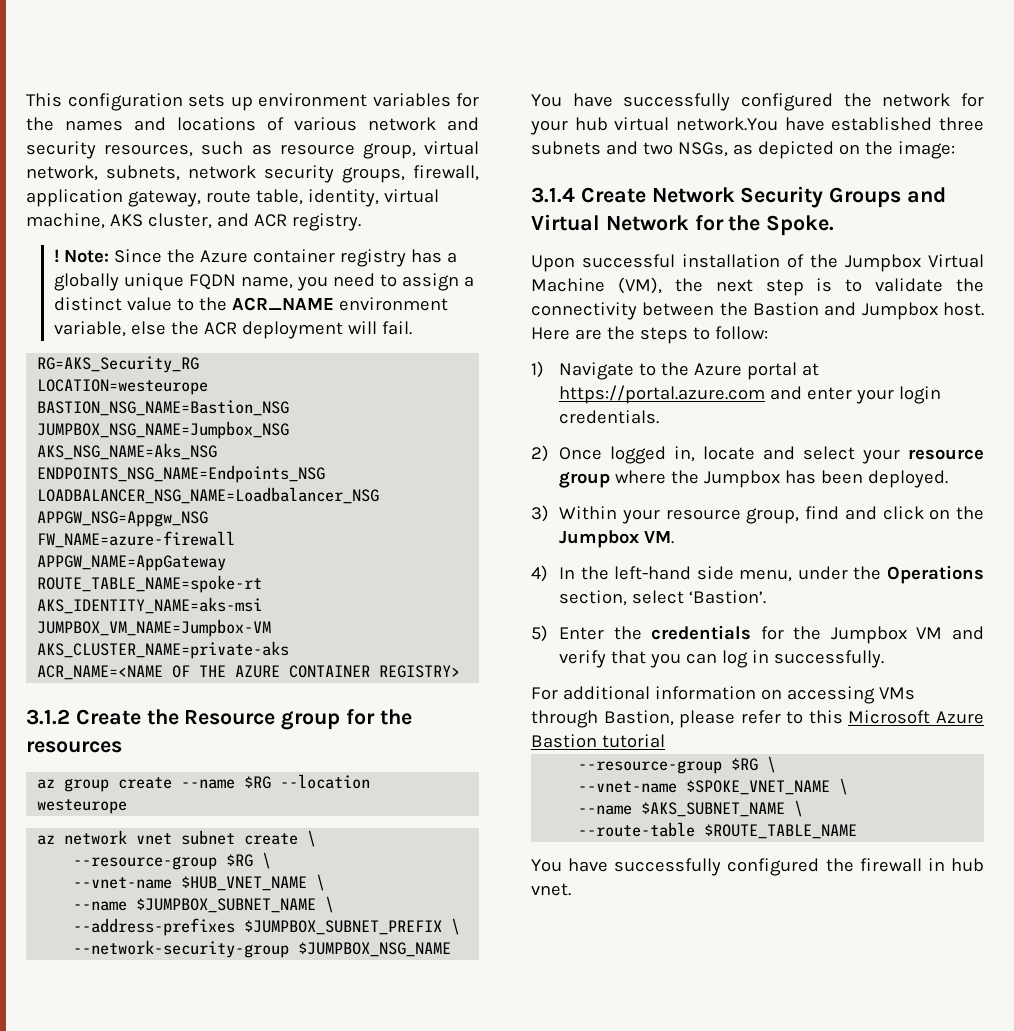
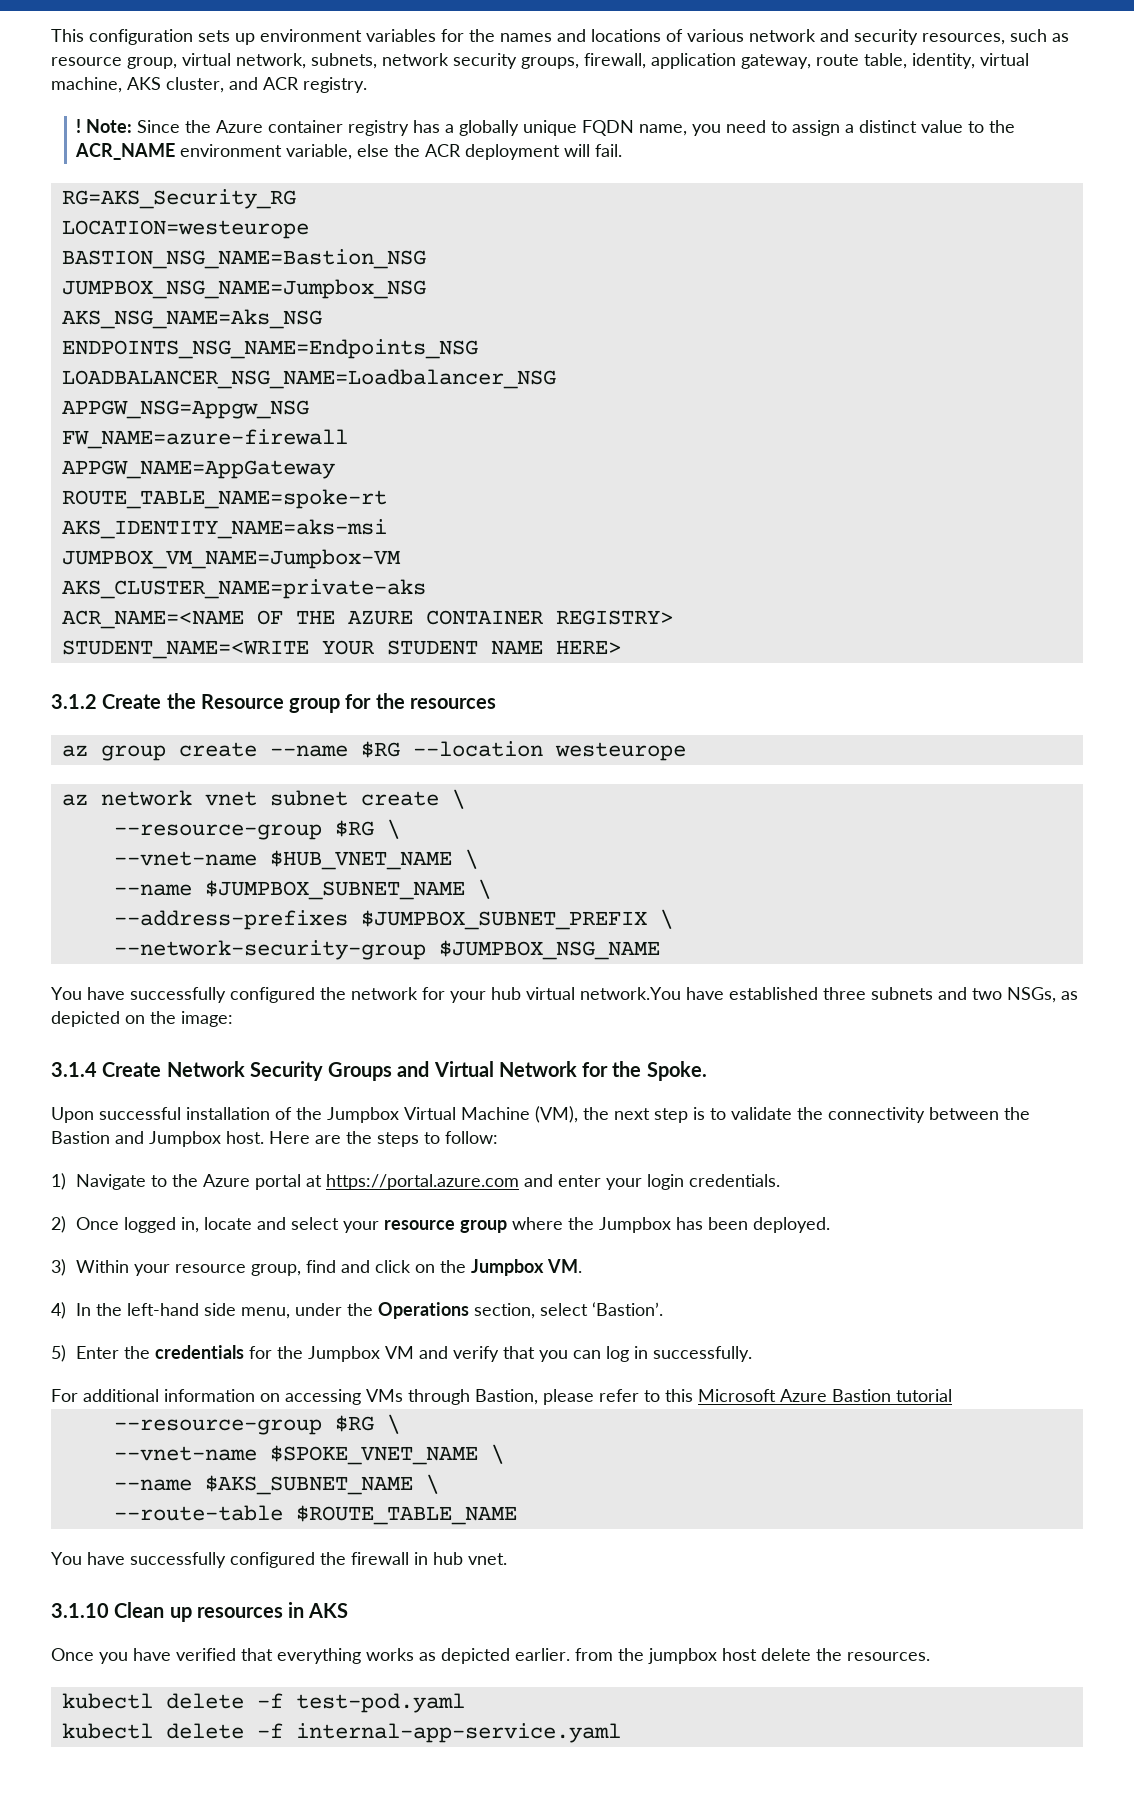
+ STUDENT_NAME=<WRITE YOUR STUDENT NAME HERE>
+ 3.1.10 Clean up resources in AKS
+ Once you have verified that everything works as depicted earlier. from the jumpbox host delete the resources.
+ kubectl delete -f test-pod.yaml
+ kubectl delete -f internal-app-service.yaml

